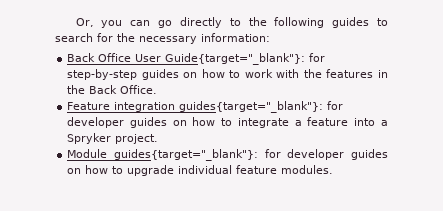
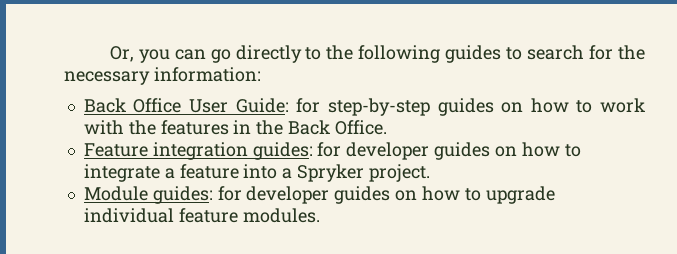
- Back Office User Guide{target="_blank"}: for step-by-step guides on how to work with the features in the Back Office.
+ Back Office User Guide: for step-by-step guides on how to work with the features in the Back Office.
- Feature integration guides{target="_blank"}: for developer guides on how to integrate a feature into a Spryker project.
+ Feature integration guides: for developer guides on how to integrate a feature into a Spryker project.
- Module guides{target="_blank"}: for developer guides on how to upgrade individual feature modules.
+ Module guides: for developer guides on how to upgrade individual feature modules.

